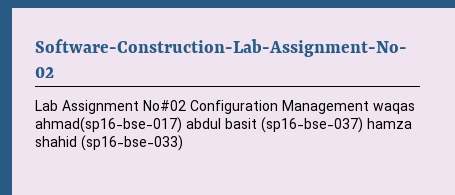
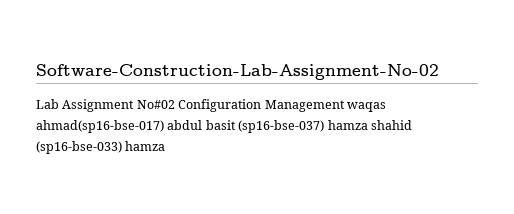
- Lab Assignment No#02 Configuration Management waqas ahmad(sp16-bse-017) abdul basit (sp16-bse-037) hamza shahid (sp16-bse-033)
+ Lab Assignment No#02 Configuration Management waqas ahmad(sp16-bse-017) abdul basit (sp16-bse-037) hamza shahid (sp16-bse-033) hamza

